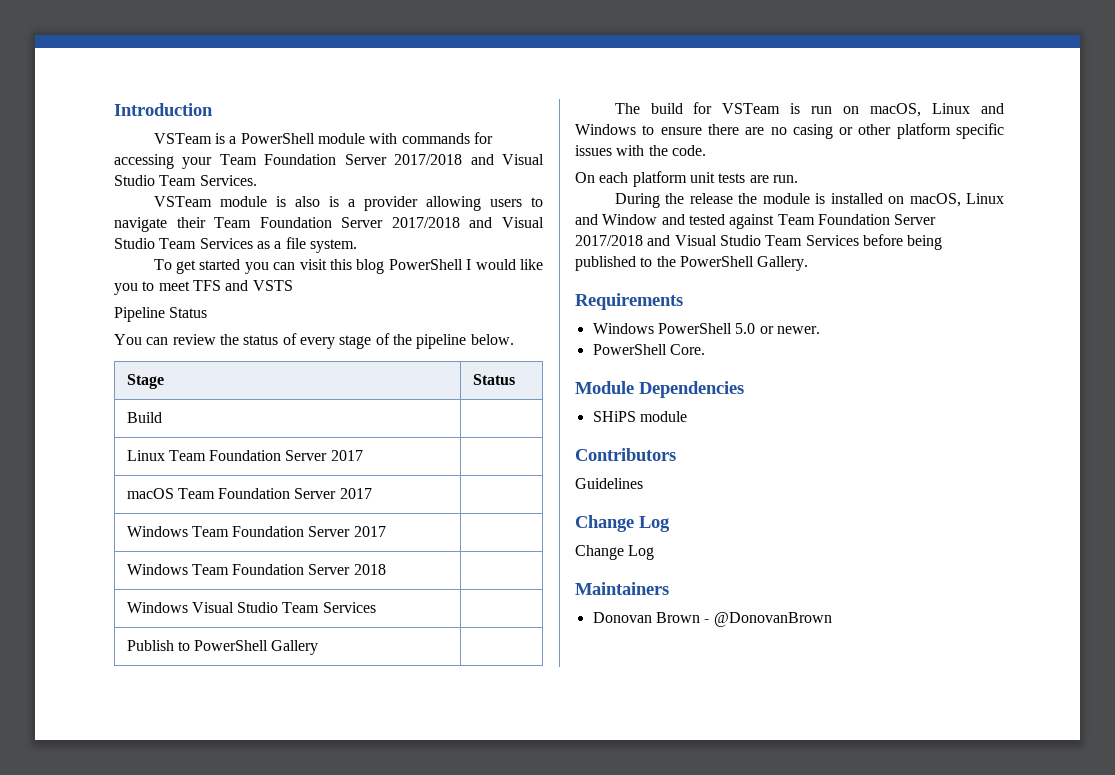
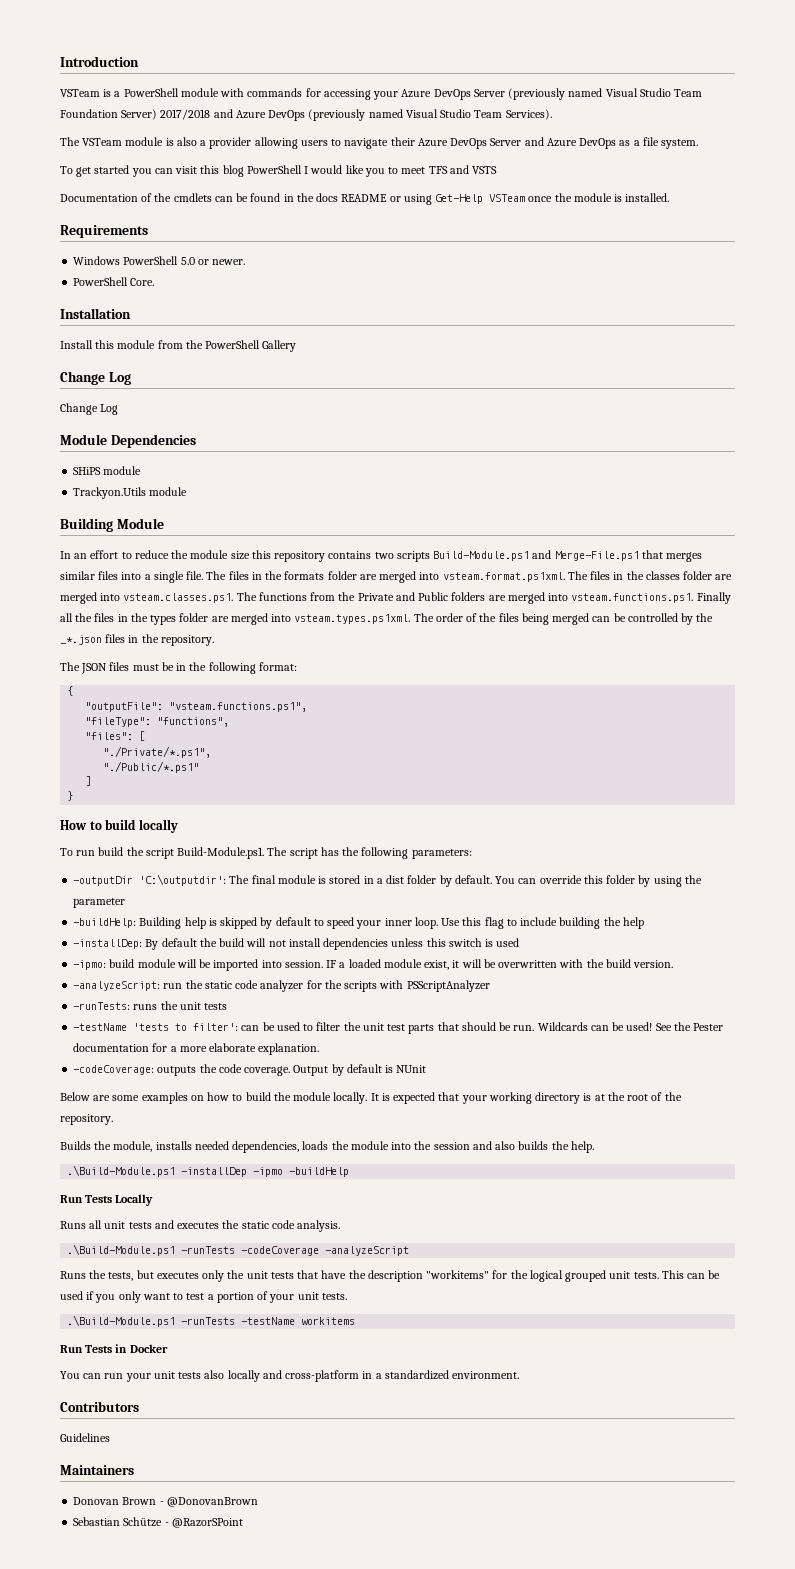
- VSTeam is a PowerShell module with commands for accessing your Team Foundation Server 2017/2018 and Visual Studio Team Services.
- VSTeam module is also is a provider allowing users to navigate their Team Foundation Server 2017/2018 and Visual Studio Team Services as a file system.
+ VSTeam is a PowerShell module with commands for accessing your Azure DevOps Server (previously named Visual Studio Team Foundation Server) 2017/2018 and Azure DevOps (previously named Visual Studio Team Services).
+ The VSTeam module is also a provider allowing users to navigate their Azure DevOps Server and Azure DevOps as a file system.
- Pipeline Status
- You can review the status of every stage of the pipeline below.
- Stage | Status
- Build |
- Linux Team Foundation Server 2017 |
- macOS Team Foundation Server 2017 |
- Windows Team Foundation Server 2017 |
- Windows Team Foundation Server 2018 |
- Windows Visual Studio Team Services |
- Publish to PowerShell Gallery |
- The build for VSTeam is run on macOS, Linux and Windows to ensure there are no casing or other platform specific issues with the code.
- On each platform unit tests are run.
- During the release the module is installed on macOS, Linux and Window and tested against Team Foundation Server 2017/2018 and Visual Studio Team Services before being published to the PowerShell Gallery.
+ Documentation of the cmdlets can be found in the docs README or using Get-Help VSTeam once the module is installed.
+ Installation
+ Install this module from the PowerShell Gallery
+ Change Log
+ Change Log
  Module Dependencies
  SHiPS module
+ Trackyon.Utils module
+ Building Module
+ In an effort to reduce the module size this repository contains two scripts Build-Module.ps1 and Merge-File.ps1 that merges similar files into a single file. The files in the formats folder are merged into vsteam.format.ps1xml. The files in the classes folder are merged into vsteam.classes.ps1. The functions from the Private and Public folders are merged into vsteam.functions.ps1. Finally all the files in the types folder are merged into vsteam.types.ps1xml. The order of the files being merged can be controlled by the _*.json files in the repository.
+ The JSON files must be in the following format:
+ {
+ "outputFile": "vsteam.functions.ps1",
+ "fileType": "functions",
+ "files": [
+ "./Private/*.ps1",
+ "./Public/*.ps1"
+ ]
+ }
+ How to build locally
+ To run build the script Build-Module.ps1. The script has the following parameters:
+ -outputDir 'C:\outputdir': The final module is stored in a dist folder by default. You can override this folder by using the parameter
+ -buildHelp: Building help is skipped by default to speed your inner loop. Use this flag to include building the help
+ -installDep: By default the build will not install dependencies unless this switch is used
+ -ipmo: build module will be imported into session. IF a loaded module exist, it will be overwritten with the build version.
+ -analyzeScript: run the static code analyzer for the scripts with PSScriptAnalyzer
+ -runTests: runs the unit tests
+ -testName 'tests to filter': can be used to filter the unit test parts that should be run. Wildcards can be used! See the Pester documentation for a more elaborate explanation.
+ -codeCoverage: outputs the code coverage. Output by default is NUnit
+ Below are some examples on how to build the module locally. It is expected that your working directory is at the root of the repository.
+ Builds the module, installs needed dependencies, loads the module into the session and also builds the help.
+ .\Build-Module.ps1 -installDep -ipmo -buildHelp
+ Run Tests Locally
+ Runs all unit tests and executes the static code analysis.
+ .\Build-Module.ps1 -runTests -codeCoverage -analyzeScript
+ Runs the tests, but executes only the unit tests that have the description "workitems" for the logical grouped unit tests. This can be used if you only want to test a portion of your unit tests.
+ .\Build-Module.ps1 -runTests -testName workitems
+ Run Tests in Docker
+ You can run your unit tests also locally and cross-platform in a standardized environment.
  Contributors
  Guidelines
- Change Log
- Change Log
+ Sebastian Schütze - @RazorSPoint

